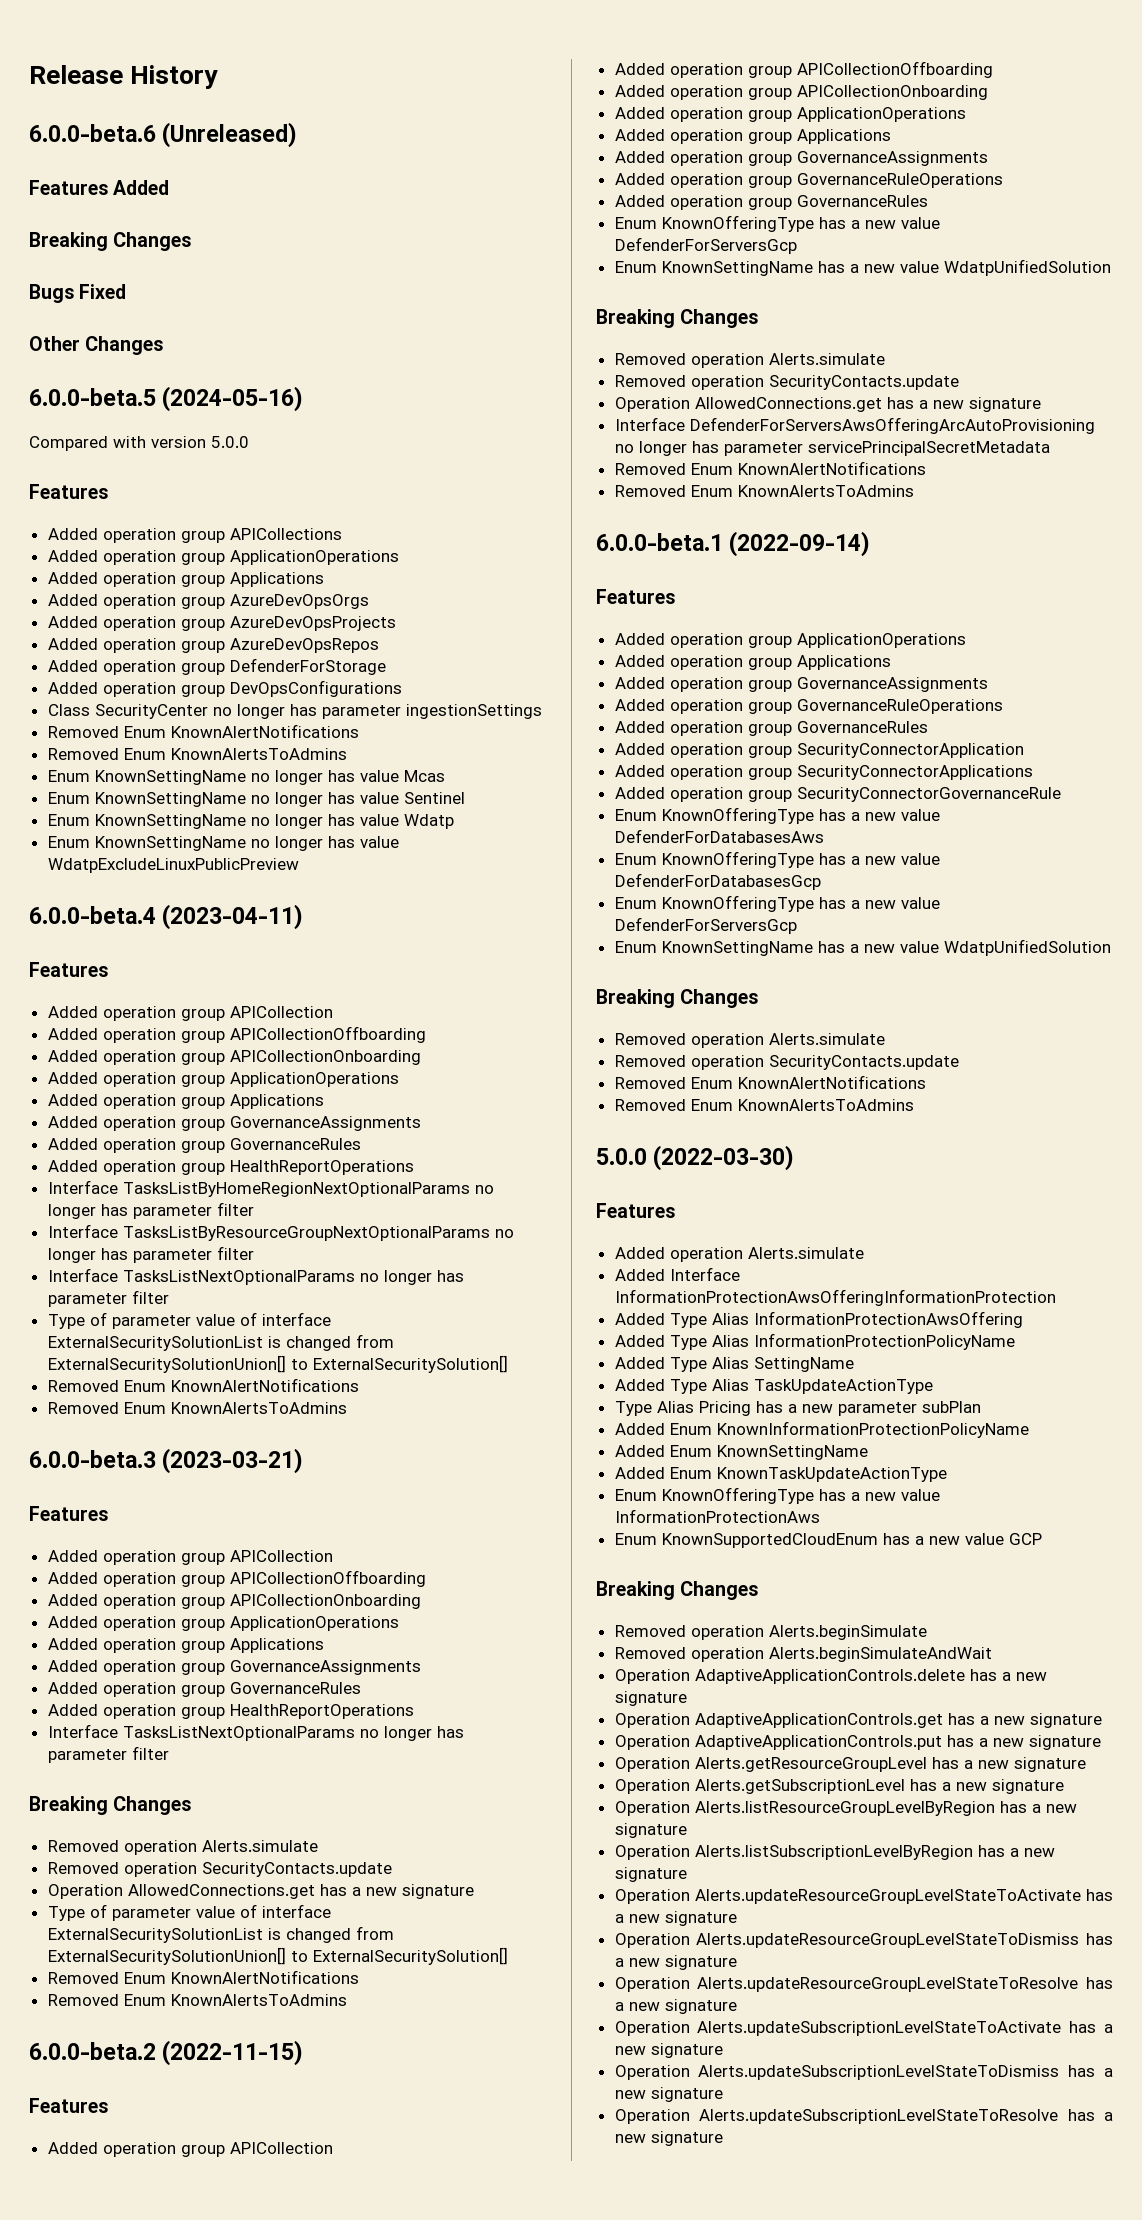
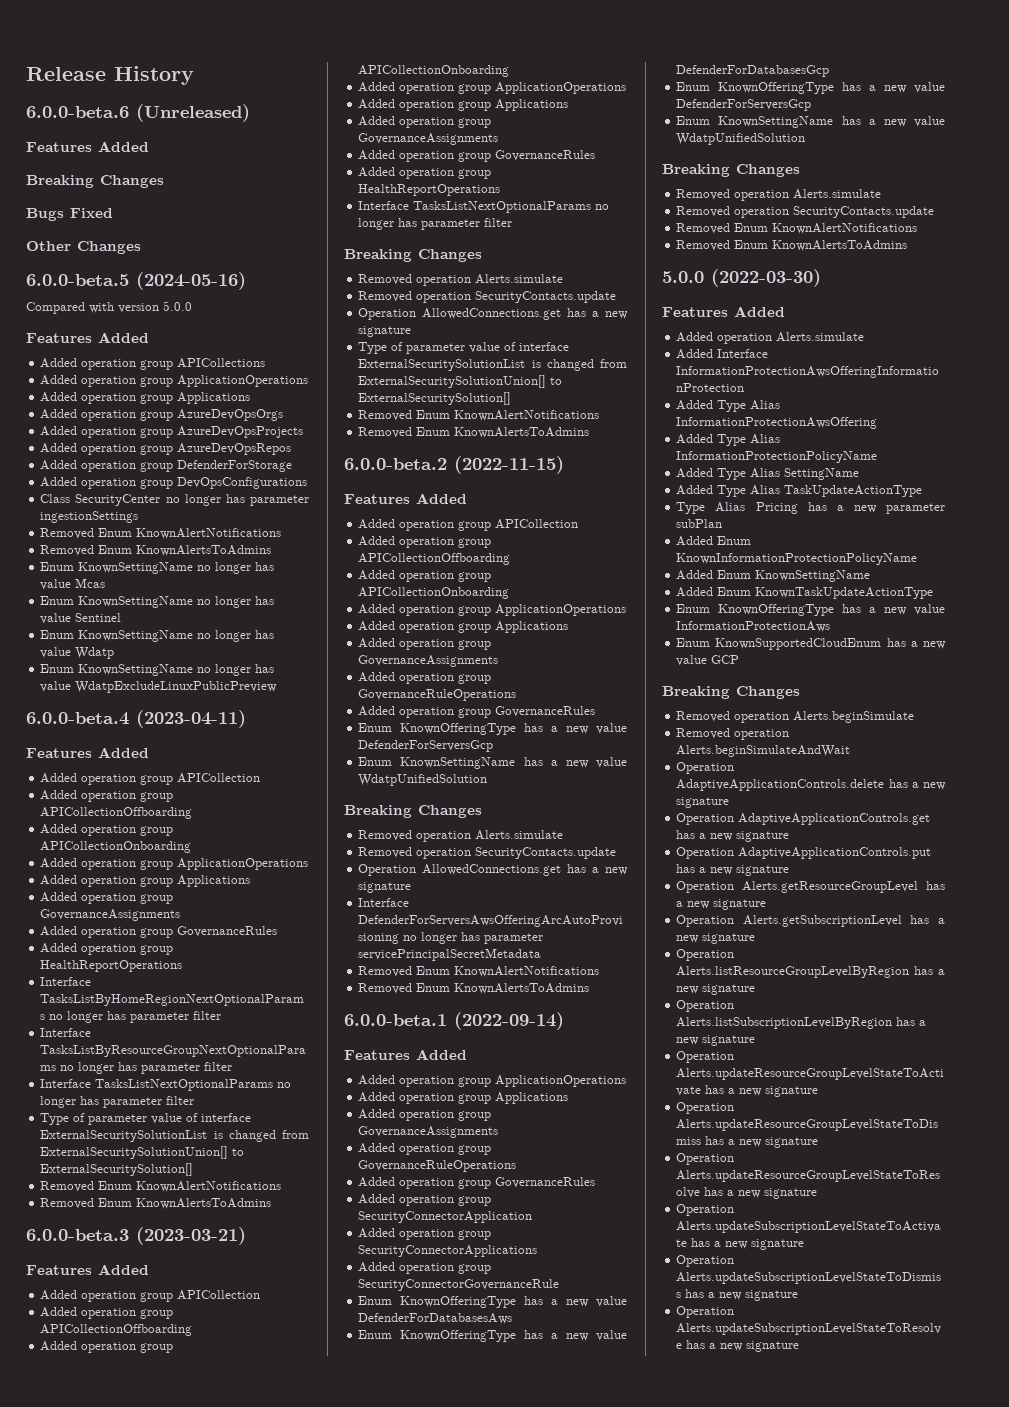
  Compared with version 5.0.0
- Features
+ Features Added
  6.0.0-beta.4 (2023-04-11)
- Features
+ Features Added
  6.0.0-beta.3 (2023-03-21)
- Features
+ Features Added
  6.0.0-beta.2 (2022-11-15)
- Features
+ Features Added
  6.0.0-beta.1 (2022-09-14)
- Features
+ Features Added
  5.0.0 (2022-03-30)
- Features
+ Features Added

